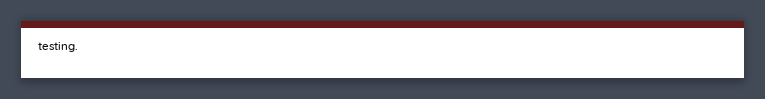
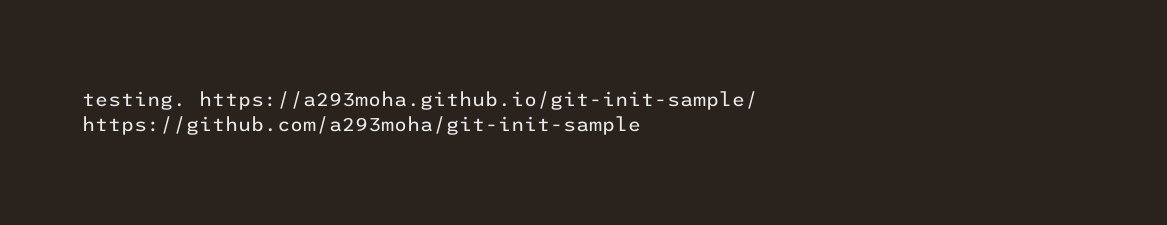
- testing.
+ testing. https://a293moha.github.io/git-init-sample/ https://github.com/a293moha/git-init-sample

